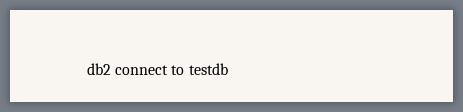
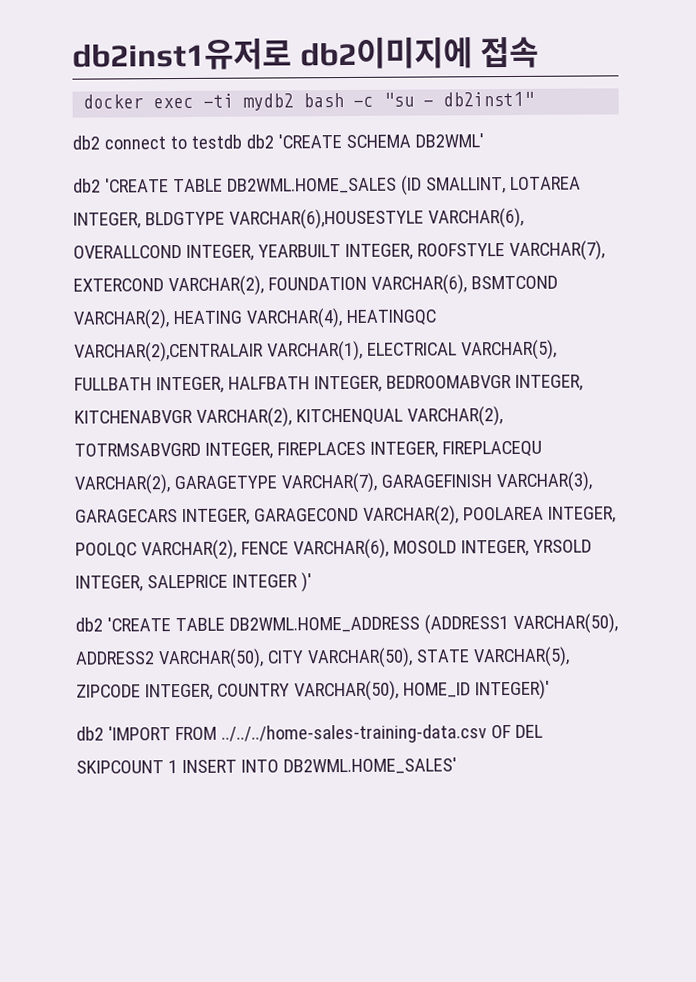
- db2 connect to testdb
+ db2inst1유저로 db2이미지에 접속
+ docker exec -ti mydb2 bash -c "su - db2inst1"
+ db2 connect to testdb db2 'CREATE SCHEMA DB2WML'
+ db2 'CREATE TABLE DB2WML.HOME_SALES (ID SMALLINT, LOTAREA INTEGER, BLDGTYPE VARCHAR(6),HOUSESTYLE VARCHAR(6), OVERALLCOND INTEGER, YEARBUILT INTEGER, ROOFSTYLE VARCHAR(7), EXTERCOND VARCHAR(2), FOUNDATION VARCHAR(6), BSMTCOND VARCHAR(2), HEATING VARCHAR(4), HEATINGQC VARCHAR(2),CENTRALAIR VARCHAR(1), ELECTRICAL VARCHAR(5), FULLBATH INTEGER, HALFBATH INTEGER, BEDROOMABVGR INTEGER, KITCHENABVGR VARCHAR(2), KITCHENQUAL VARCHAR(2), TOTRMSABVGRD INTEGER, FIREPLACES INTEGER, FIREPLACEQU VARCHAR(2), GARAGETYPE VARCHAR(7), GARAGEFINISH VARCHAR(3), GARAGECARS INTEGER, GARAGECOND VARCHAR(2), POOLAREA INTEGER, POOLQC VARCHAR(2), FENCE VARCHAR(6), MOSOLD INTEGER, YRSOLD INTEGER, SALEPRICE INTEGER )'
+ db2 'CREATE TABLE DB2WML.HOME_ADDRESS (ADDRESS1 VARCHAR(50), ADDRESS2 VARCHAR(50), CITY VARCHAR(50), STATE VARCHAR(5), ZIPCODE INTEGER, COUNTRY VARCHAR(50), HOME_ID INTEGER)'
+ db2 'IMPORT FROM ../../../home-sales-training-data.csv OF DEL SKIPCOUNT 1 INSERT INTO DB2WML.HOME_SALES'

